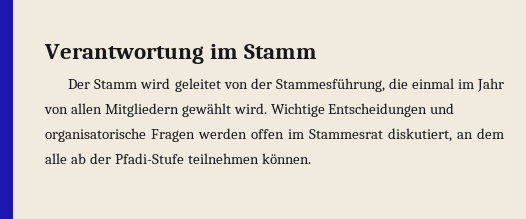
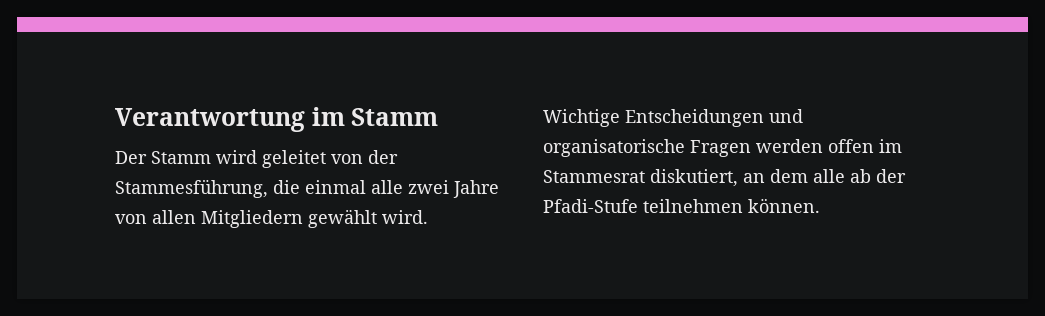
- Der Stamm wird geleitet von der Stammesführung, die einmal im Jahr von allen Mitgliedern gewählt wird.
+ Der Stamm wird geleitet von der Stammesführung, die einmal alle zwei Jahre von allen Mitgliedern gewählt wird.

